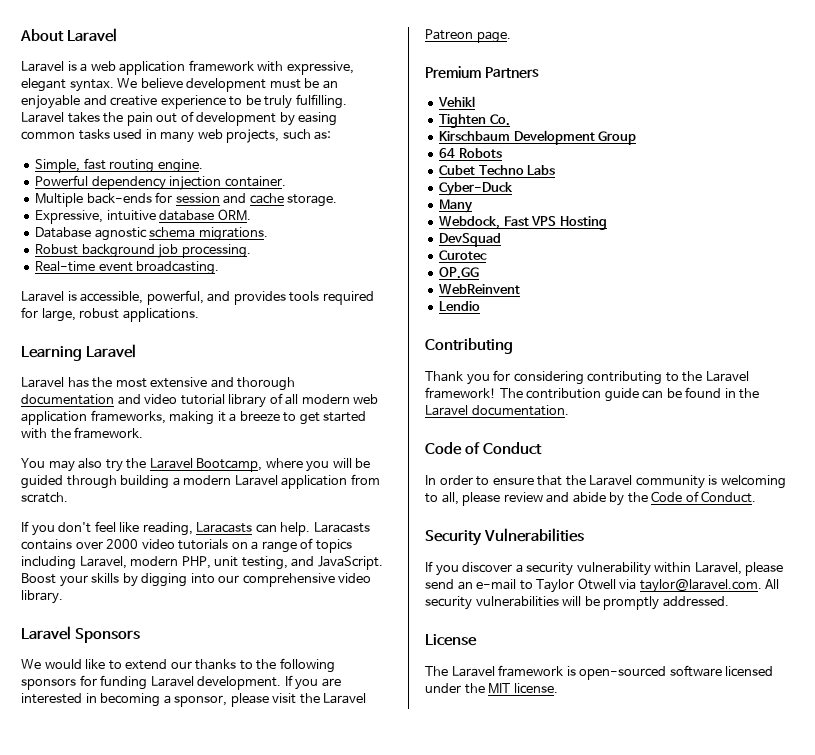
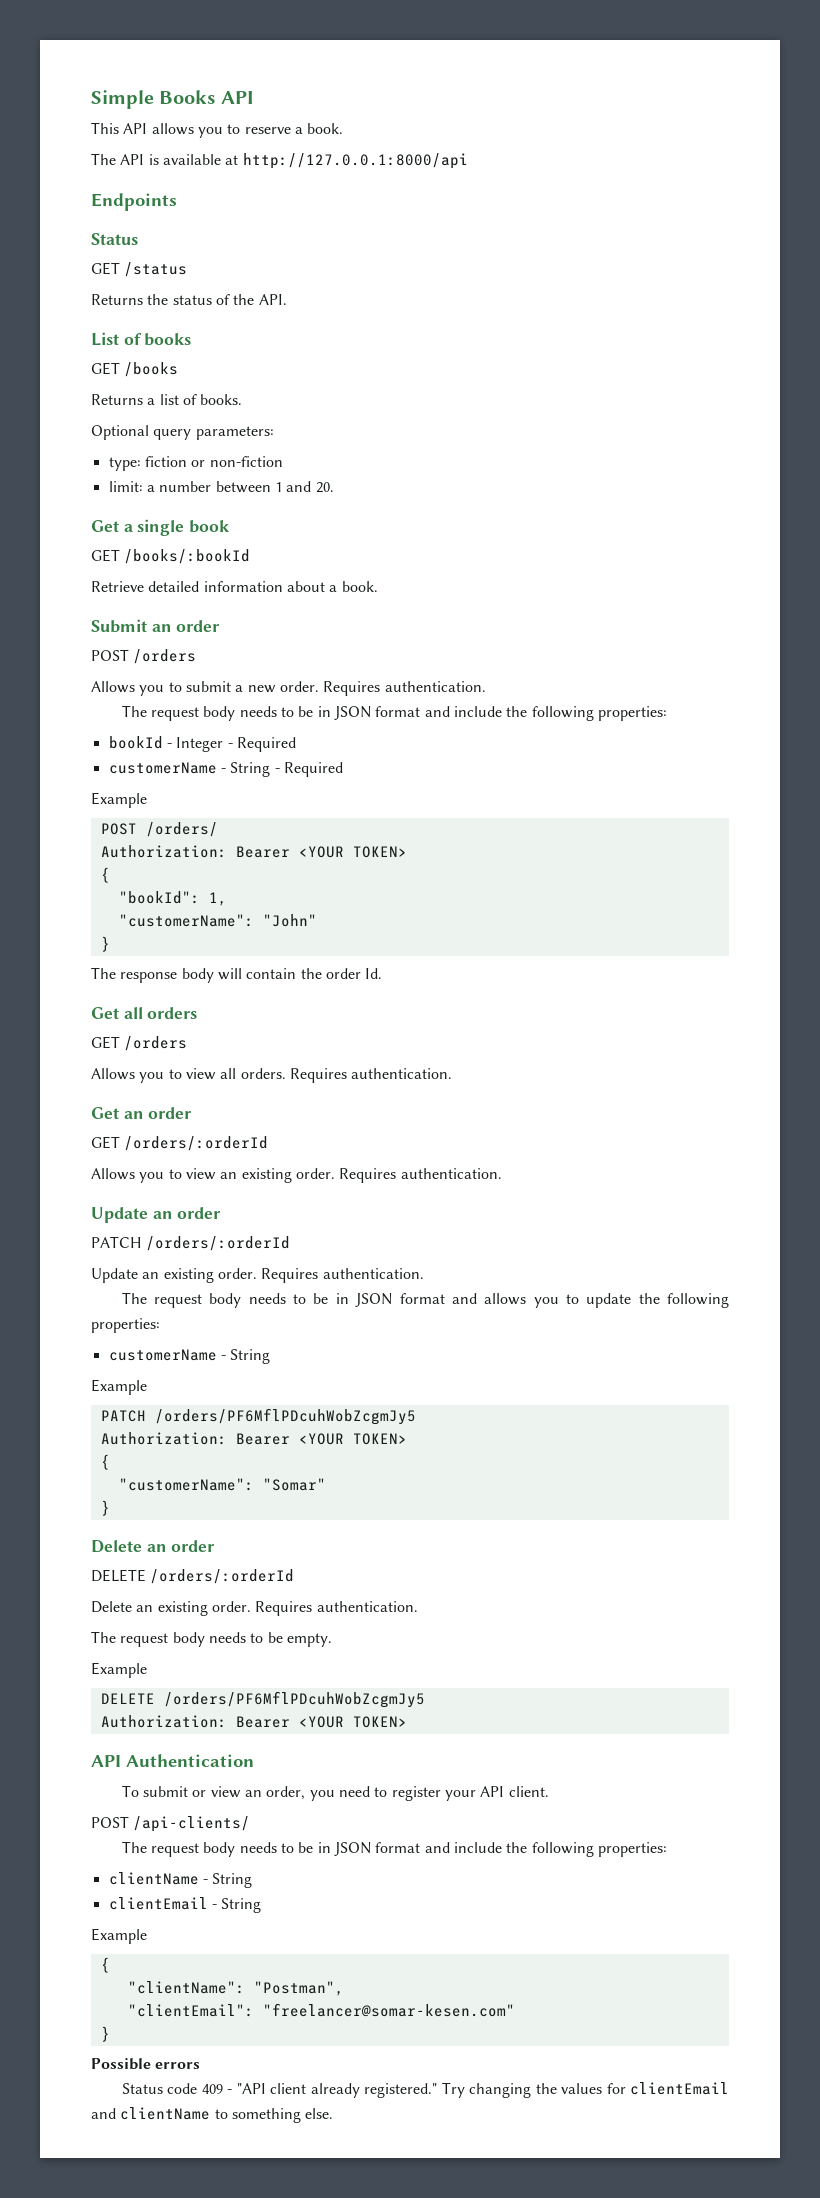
- About Laravel
- Laravel is a web application framework with expressive, elegant syntax. We believe development must be an enjoyable and creative experience to be truly fulfilling. Laravel takes the pain out of development by easing common tasks used in many web projects, such as:
- Simple, fast routing engine.
- Powerful dependency injection container.
- Multiple back-ends for session and cache storage.
- Expressive, intuitive database ORM.
- Database agnostic schema migrations.
- Robust background job processing.
- Real-time event broadcasting.
- Laravel is accessible, powerful, and provides tools required for large, robust applications.
- Learning Laravel
- Laravel has the most extensive and thorough documentation and video tutorial library of all modern web application frameworks, making it a breeze to get started with the framework.
- You may also try the Laravel Bootcamp, where you will be guided through building a modern Laravel application from scratch.
- If you don't feel like reading, Laracasts can help. Laracasts contains over 2000 video tutorials on a range of topics including Laravel, modern PHP, unit testing, and JavaScript. Boost your skills by digging into our comprehensive video library.
- Laravel Sponsors
- We would like to extend our thanks to the following sponsors for funding Laravel development. If you are interested in becoming a sponsor, please visit the Laravel Patreon page.
- Premium Partners
- Vehikl
- Tighten Co.
- Kirschbaum Development Group
- 64 Robots
- Cubet Techno Labs
- Cyber-Duck
- Many
- Webdock, Fast VPS Hosting
- DevSquad
- Curotec
- OP.GG
- WebReinvent
- Lendio
- Contributing
- Thank you for considering contributing to the Laravel framework! The contribution guide can be found in the Laravel documentation.
- Code of Conduct
- In order to ensure that the Laravel community is welcoming to all, please review and abide by the Code of Conduct.
- Security Vulnerabilities
- If you discover a security vulnerability within Laravel, please send an e-mail to Taylor Otwell via taylor@laravel.com. All security vulnerabilities will be promptly addressed.
- License
- The Laravel framework is open-sourced software licensed under the MIT license.
+ Simple Books API
+ This API allows you to reserve a book.
+ The API is available at http://127.0.0.1:8000/api
+ Endpoints
+ Status
+ GET /status
+ Returns the status of the API.
+ List of books
+ GET /books
+ Returns a list of books.
+ Optional query parameters:
+ type: fiction or non-fiction
+ limit: a number between 1 and 20.
+ Get a single book
+ GET /books/:bookId
+ Retrieve detailed information about a book.
+ Submit an order
+ POST /orders
+ Allows you to submit a new order. Requires authentication.
+ The request body needs to be in JSON format and include the following properties:
+ bookId - Integer - Required
+ customerName - String - Required
+ Example
+ POST /orders/
+ Authorization: Bearer <YOUR TOKEN>
+ {
+ "bookId": 1,
+ "customerName": "John"
+ }
+ The response body will contain the order Id.
+ Get all orders
+ GET /orders
+ Allows you to view all orders. Requires authentication.
+ Get an order
+ GET /orders/:orderId
+ Allows you to view an existing order. Requires authentication.
+ Update an order
+ PATCH /orders/:orderId
+ Update an existing order. Requires authentication.
+ The request body needs to be in JSON format and allows you to update the following properties:
+ customerName - String
+ Example
+ PATCH /orders/PF6MflPDcuhWobZcgmJy5
+ Authorization: Bearer <YOUR TOKEN>
+ {
+ "customerName": "Somar"
+ }
+ Delete an order
+ DELETE /orders/:orderId
+ Delete an existing order. Requires authentication.
+ The request body needs to be empty.
+ Example
+ DELETE /orders/PF6MflPDcuhWobZcgmJy5
+ Authorization: Bearer <YOUR TOKEN>
+ API Authentication
+ To submit or view an order, you need to register your API client.
+ POST /api-clients/
+ The request body needs to be in JSON format and include the following properties:
+ clientName - String
+ clientEmail - String
+ Example
+ {
+ "clientName": "Postman",
+ "clientEmail": "freelancer@somar-kesen.com"
+ }
+ Possible errors
+ Status code 409 - "API client already registered." Try changing the values for clientEmail and clientName to something else.

